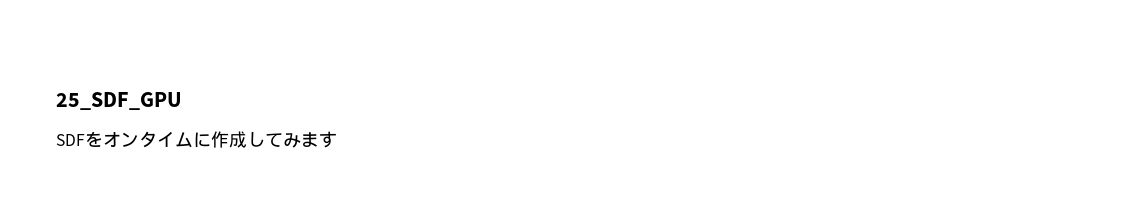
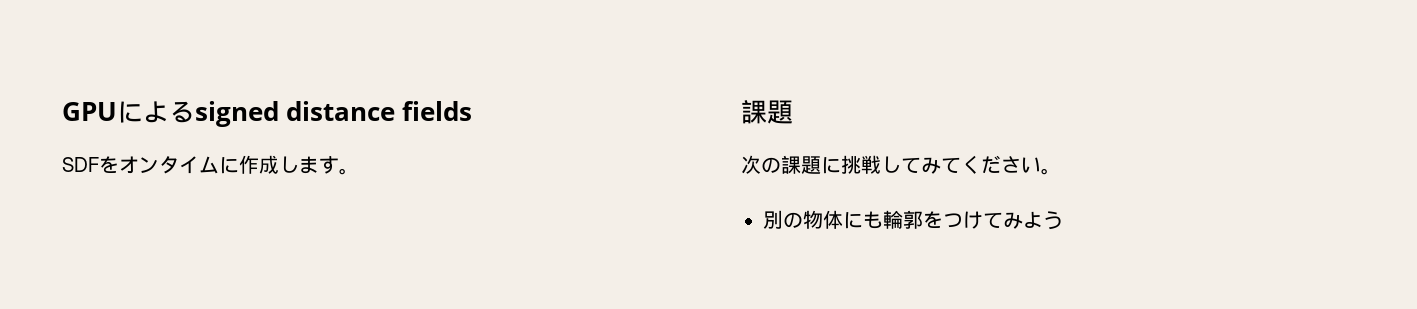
- 25_SDF_GPU
+ GPUによるsigned distance fields
- SDFをオンタイムに作成してみます
+ SDFをオンタイムに作成します。
+ 課題
+ 次の課題に挑戦してみてください。
+ 別の物体にも輪郭をつけてみよう

